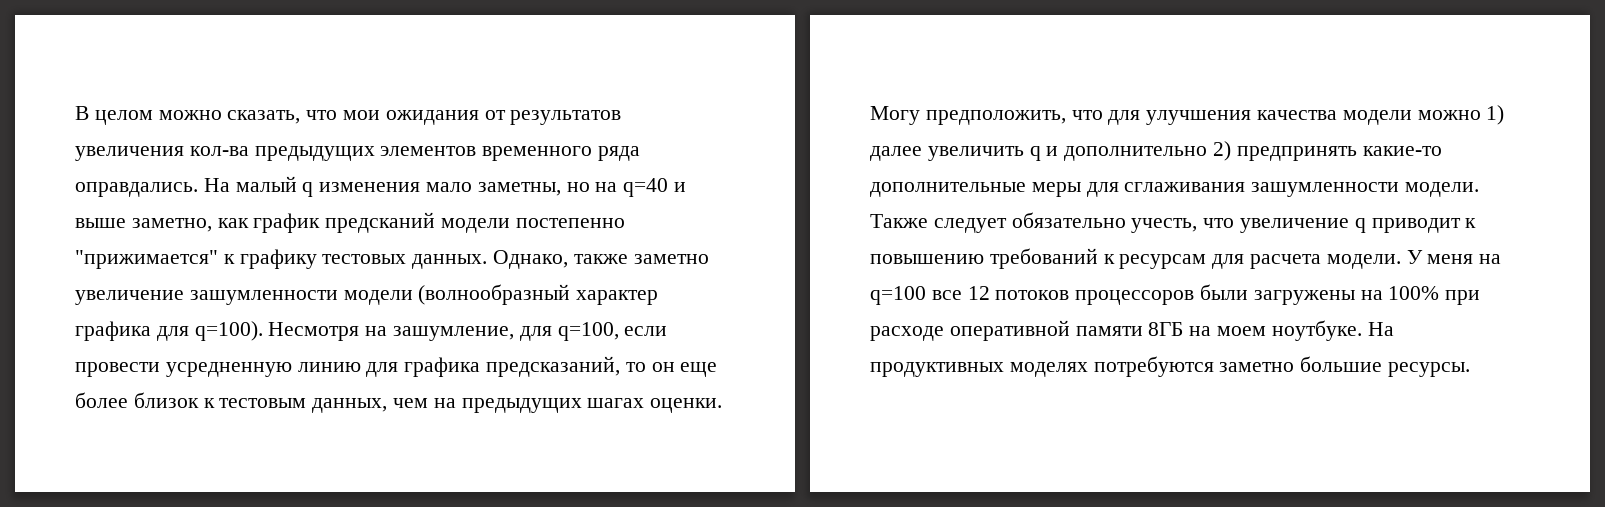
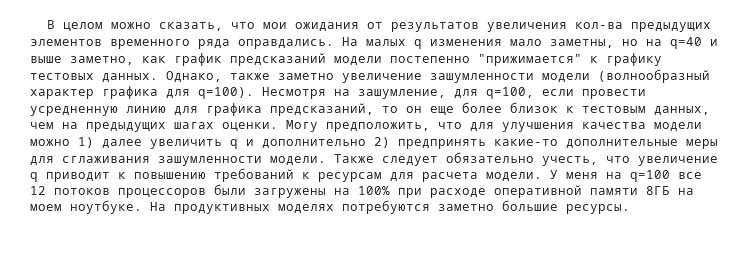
- На малый q изменения мало заметны, но на q=40 и выше заметно, как график предсканий модели постепенно "прижимается" к графику тестовых данных.
+ На малых q изменения мало заметны, но на q=40 и выше заметно, как график предсказаний модели постепенно "прижимается" к графику тестовых данных.

